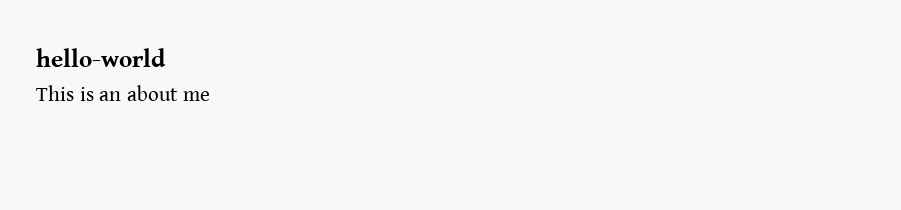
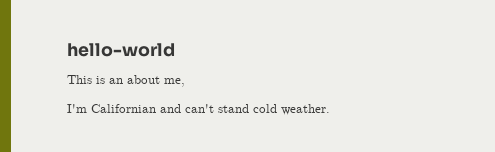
- This is an about me
+ This is an about me,
+ I'm Californian and can't stand cold weather.

